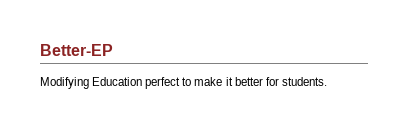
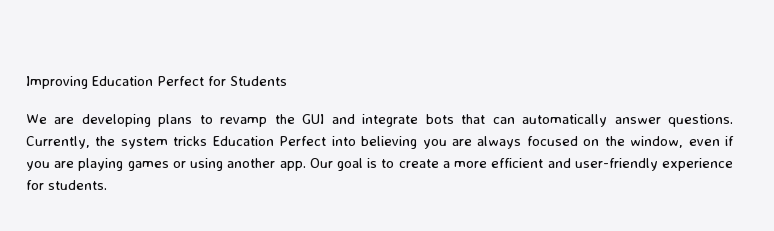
- Better-EP
- Modifying Education perfect to make it better for students.
+ Improving Education Perfect for Students
+ We are developing plans to revamp the GUI and integrate bots that can automatically answer questions. Currently, the system tricks Education Perfect into believing you are always focused on the window, even if you are playing games or using another app. Our goal is to create a more efficient and user-friendly experience for students.

